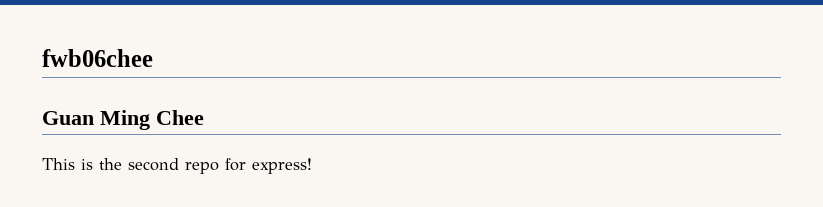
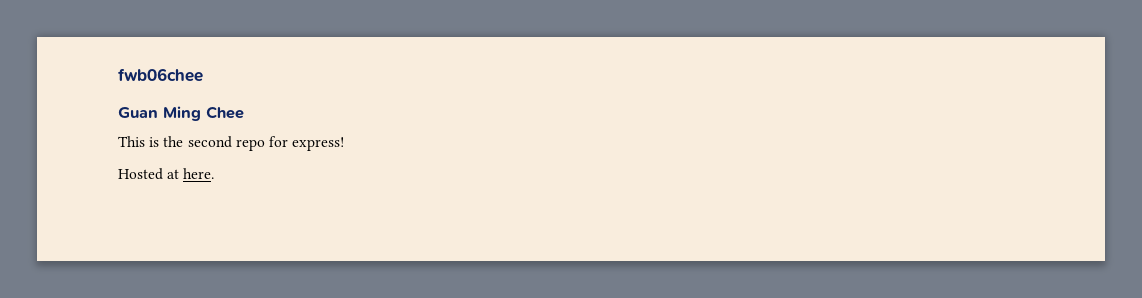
+ Hosted at here.

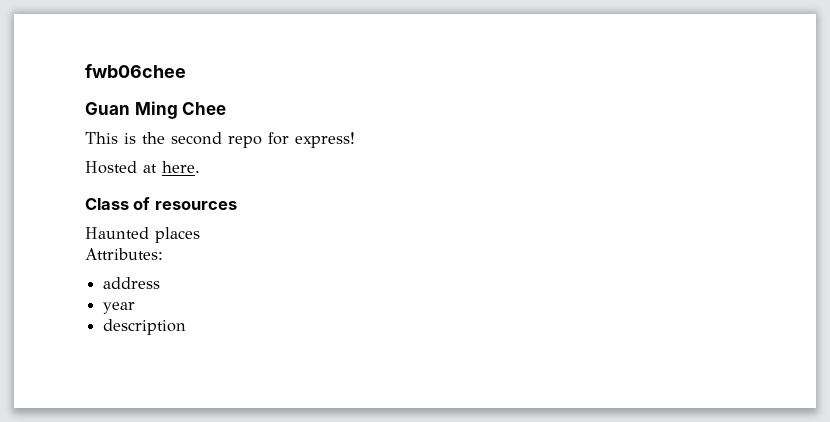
+ Class of resources
+ Haunted places
+ Attributes:
+ address
+ year
+ description

